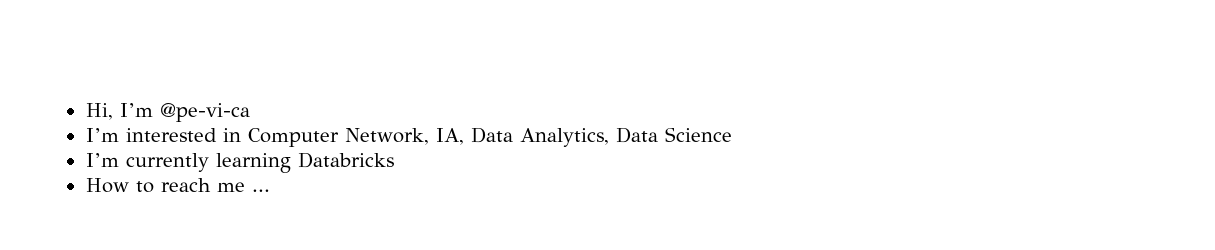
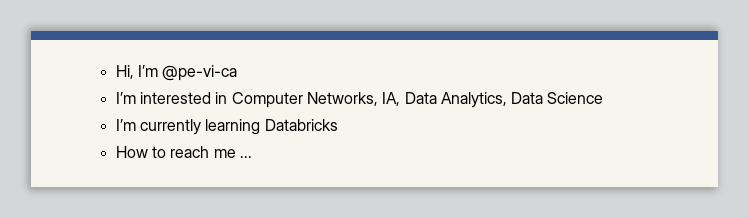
- I’m interested in Computer Network, IA, Data Analytics, Data Science
+ I’m interested in Computer Networks, IA, Data Analytics, Data Science

